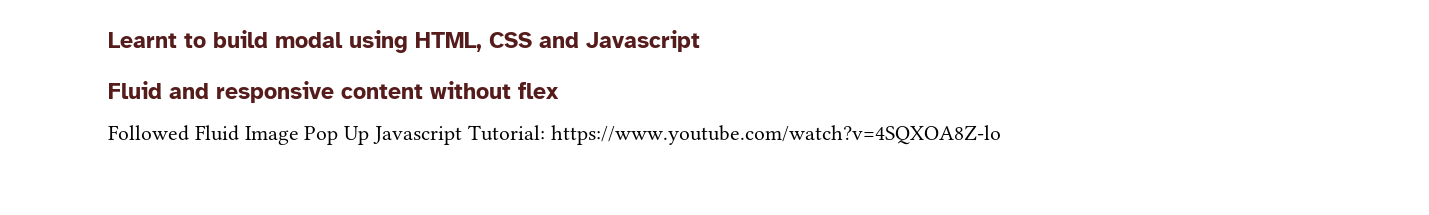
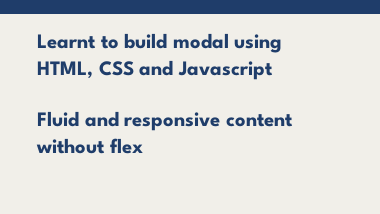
- Followed Fluid Image Pop Up Javascript Tutorial: https://www.youtube.com/watch?v=4SQXOA8Z-lo

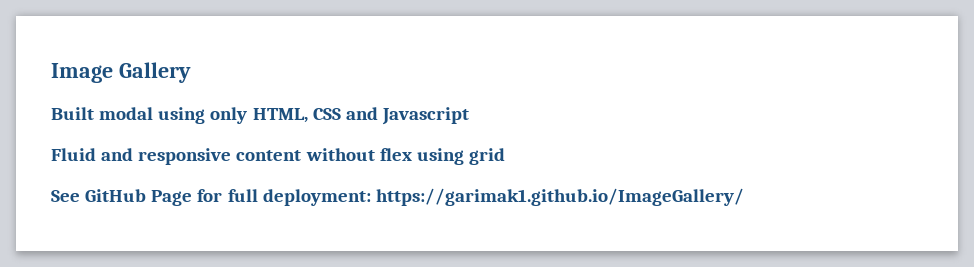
- Learnt to build modal using HTML, CSS and Javascript
+ Image Gallery
+ Built modal using only HTML, CSS and Javascript
- Fluid and responsive content without flex
+ Fluid and responsive content without flex using grid
+ See GitHub Page for full deployment: https://garimak1.github.io/ImageGallery/

